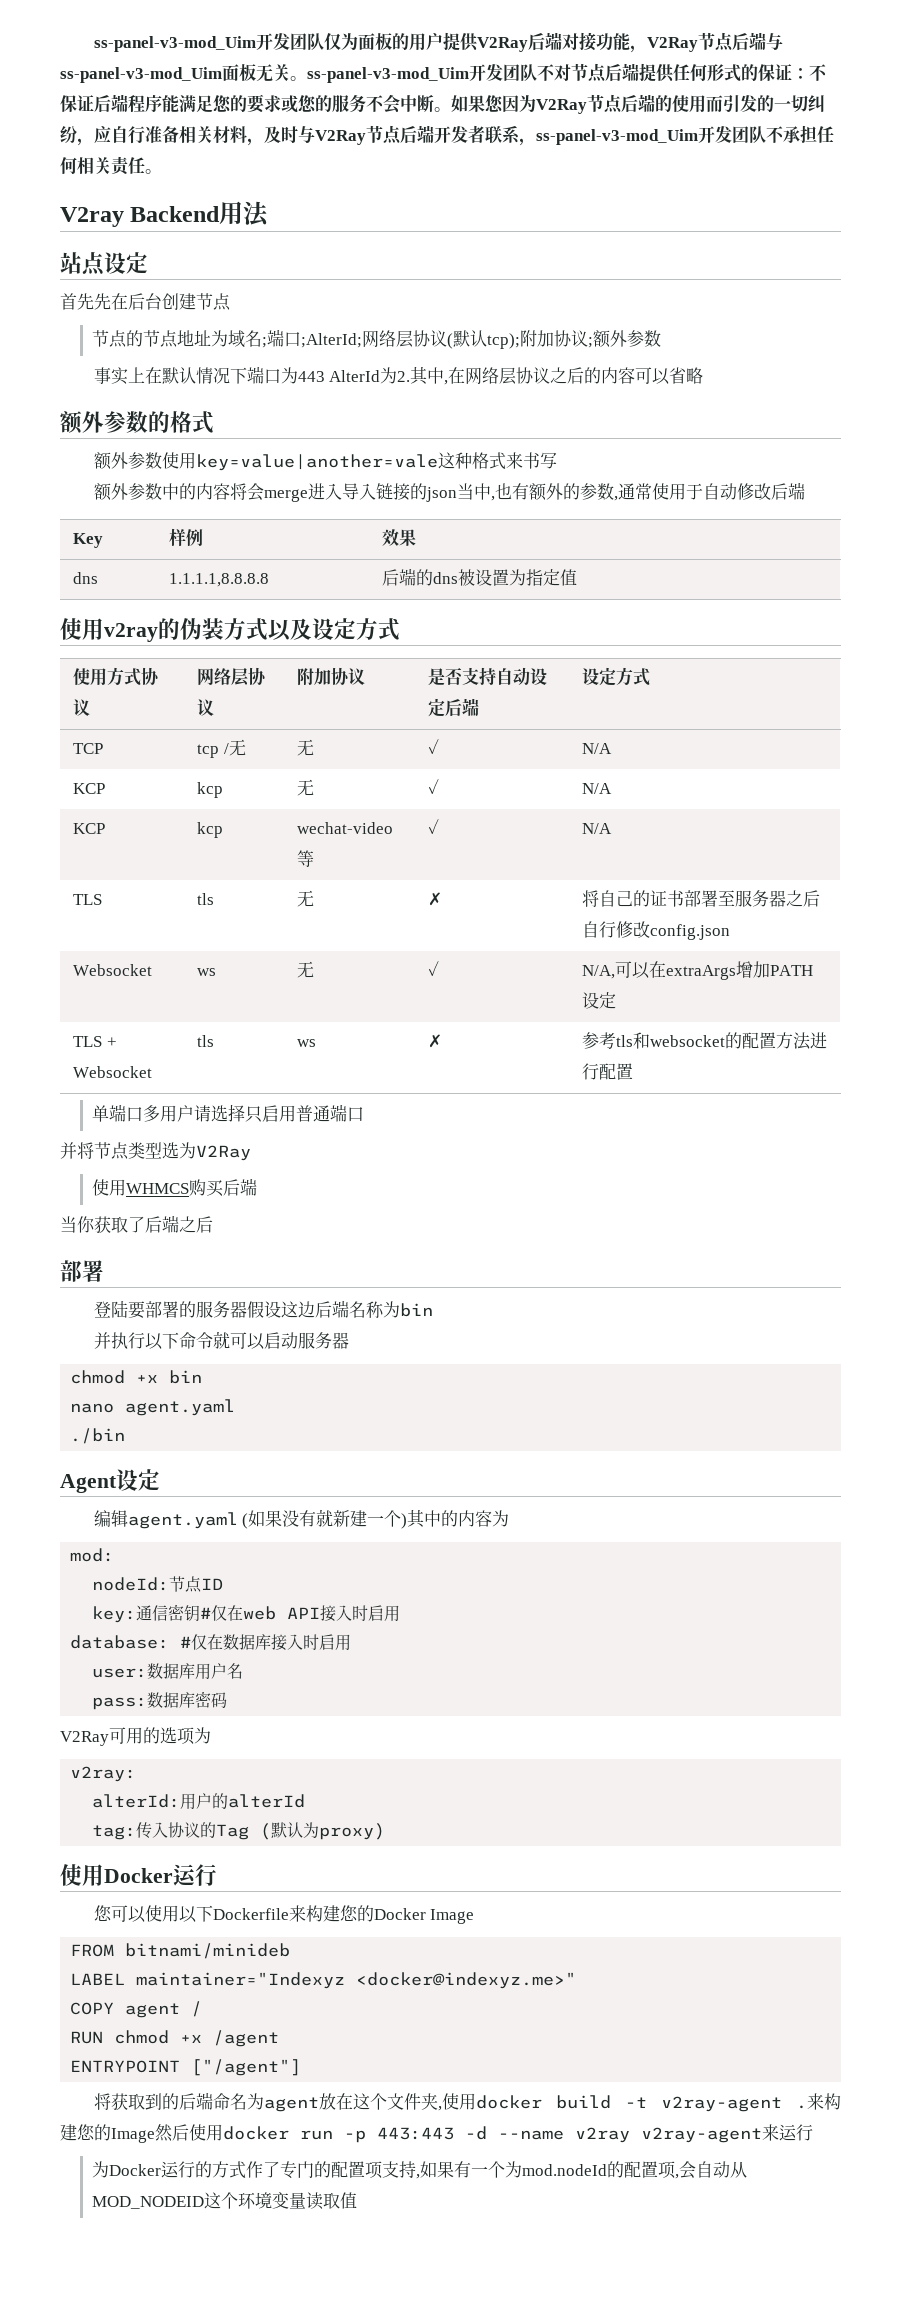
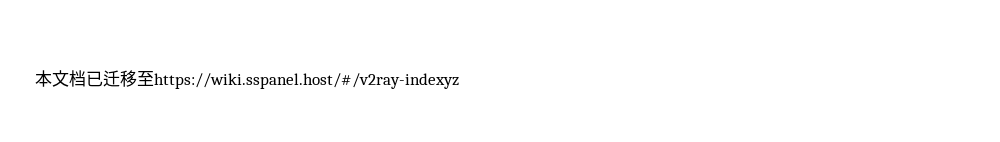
- ss-panel-v3-mod_Uim开发团队仅为面板的用户提供V2Ray后端对接功能，V2Ray节点后端与ss-panel-v3-mod_Uim面板无关。ss-panel-v3-mod_Uim开发团队不对节点后端提供任何形式的保证：不保证后端程序能满足您的要求或您的服务不会中断。如果您因为V2Ray节点后端的使用而引发的一切纠纷，应自行准备相关材料，及时与V2Ray节点后端开发者联系，ss-panel-v3-mod_Uim开发团队不承担任何相关责任。
- V2ray Backend用法
- 站点设定
- 首先先在后台创建节点
- 节点的节点地址为域名;端口;AlterId;网络层协议(默认tcp);附加协议;额外参数
- 事实上在默认情况下端口为443 AlterId为2.其中,在网络层协议之后的内容可以省略
- 额外参数的格式
- 额外参数使用key=value|another=vale这种格式来书写
- 额外参数中的内容将会merge进入导入链接的json当中,也有额外的参数,通常使用于自动修改后端
- Key | 样例 | 效果
- dns | 1.1.1.1,8.8.8.8 | 后端的dns被设置为指定值
- 使用v2ray的伪装方式以及设定方式
- 使用方式协议 | 网络层协议 | 附加协议 | 是否支持自动设定后端 | 设定方式
- TCP | tcp /无 | 无 | ✓ | N/A
- KCP | kcp | 无 | ✓ | N/A
- KCP | kcp | wechat-video等 | ✓ | N/A
- TLS | tls | 无 | ✗ | 将自己的证书部署至服务器之后自行修改config.json
- Websocket | ws | 无 | ✓ | N/A,可以在extraArgs增加PATH设定
- TLS + Websocket | tls | ws | ✗ | 参考tls和websocket的配置方法进行配置
- 单端口多用户请选择只启用普通端口
- 并将节点类型选为V2Ray
- 使用WHMCS购买后端
- 当你获取了后端之后
- 部署
- 登陆要部署的服务器假设这边后端名称为bin
- 并执行以下命令就可以启动服务器
- chmod +x bin
- nano agent.yaml
- ./bin
- Agent设定
- 编辑agent.yaml (如果没有就新建一个)其中的内容为
- mod:
- nodeId:节点ID
- key:通信密钥#仅在web API接入时启用
- database: #仅在数据库接入时启用
- user:数据库用户名
- pass:数据库密码
- V2Ray可用的选项为
- v2ray:
- alterId:用户的alterId
- tag:传入协议的Tag (默认为proxy)
- 使用Docker运行
- 您可以使用以下Dockerfile来构建您的Docker Image
- FROM bitnami/minideb
- LABEL maintainer="Indexyz <docker@indexyz.me>"
- COPY agent /
- RUN chmod +x /agent
- ENTRYPOINT ["/agent"]
- 将获取到的后端命名为agent放在这个文件夹,使用docker build -t v2ray-agent .来构建您的Image然后使用docker run -p 443:443 -d --name v2ray v2ray-agent来运行
- 为Docker运行的方式作了专门的配置项支持,如果有一个为mod.nodeId的配置项,会自动从MOD_NODEID这个环境变量读取值
+ 本文档已迁移至https://wiki.sspanel.host/#/v2ray-indexyz

